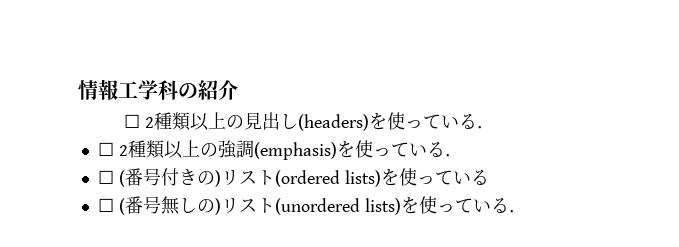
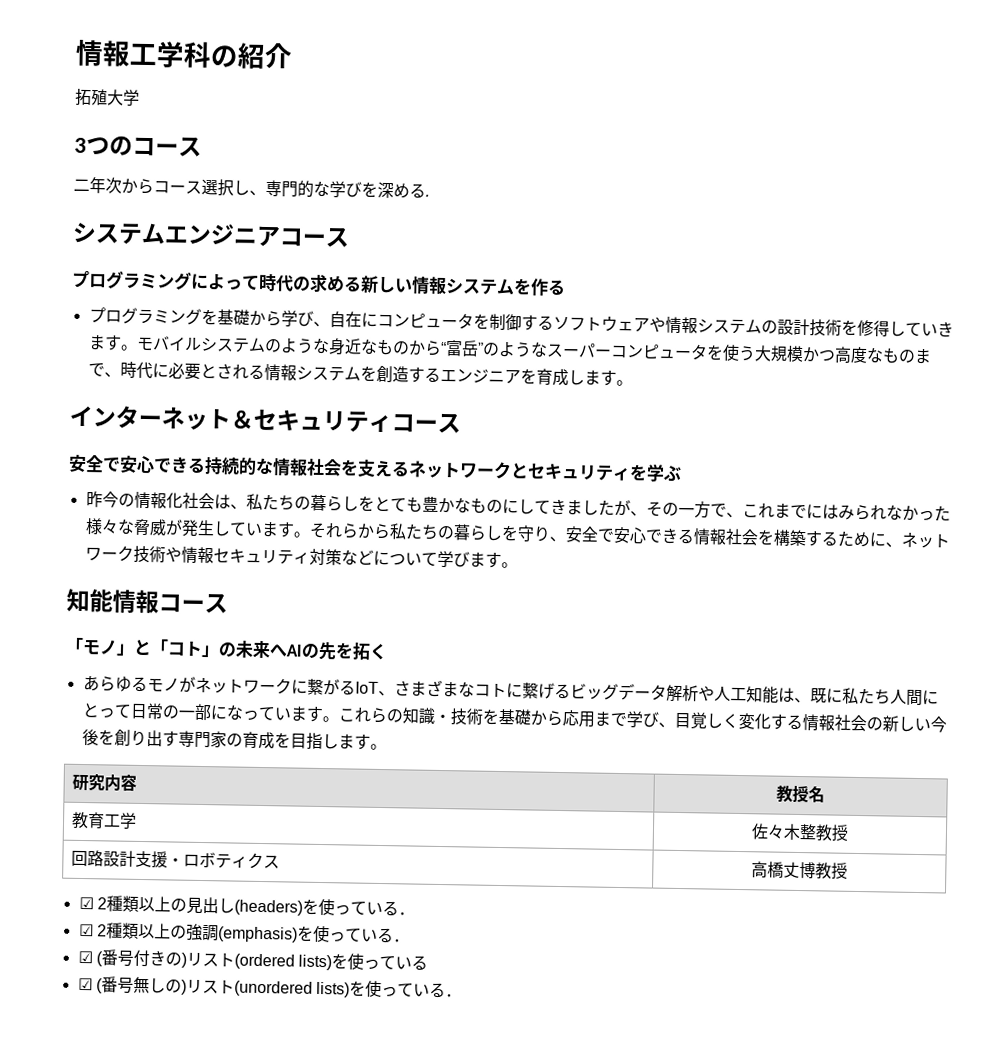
- ☐ 2種類以上の見出し(headers)を使っている．
+ 拓殖大学
+ 3つのコース
+ 二年次からコース選択し、専門的な学びを深める.
+ システムエンジニアコース
+ プログラミングによって時代の求める新しい情報システムを作る
+ プログラミングを基礎から学び、自在にコンピュータを制御するソフトウェアや情報システムの設計技術を修得していきます。モバイルシステムのような身近なものから“富岳”のようなスーパーコンピュータを使う大規模かつ高度なものまで、時代に必要とされる情報システムを創造するエンジニアを育成します。
+ インターネット＆セキュリティコース
+ 安全で安心できる持続的な情報社会を支えるネットワークとセキュリティを学ぶ
+ 昨今の情報化社会は、私たちの暮らしをとても豊かなものにしてきましたが、その一方で、これまでにはみられなかった様々な脅威が発生しています。それらから私たちの暮らしを守り、安全で安心できる情報社会を構築するために、ネットワーク技術や情報セキュリティ対策などについて学びます。
+ 知能情報コース
+ 「モノ」と「コト」の未来へAIの先を拓く
+ あらゆるモノがネットワークに繋がるIoT、さまざまなコトに繋げるビッグデータ解析や人工知能は、既に私たち人間にとって日常の一部になっています。これらの知識・技術を基礎から応用まで学び、目覚しく変化する情報社会の新しい今後を創り出す専門家の育成を目指します。
+ 研究内容 | 教授名
+ 教育工学 | 佐々木整教授
+ 回路設計支援・ロボティクス | 高橋丈博教授
+ ☑ 2種類以上の見出し(headers)を使っている．
- ☐ 2種類以上の強調(emphasis)を使っている．
+ ☑ 2種類以上の強調(emphasis)を使っている．
- ☐ (番号付きの)リスト(ordered lists)を使っている
+ ☑ (番号付きの)リスト(ordered lists)を使っている
- ☐ (番号無しの)リスト(unordered lists)を使っている．
+ ☑ (番号無しの)リスト(unordered lists)を使っている．

